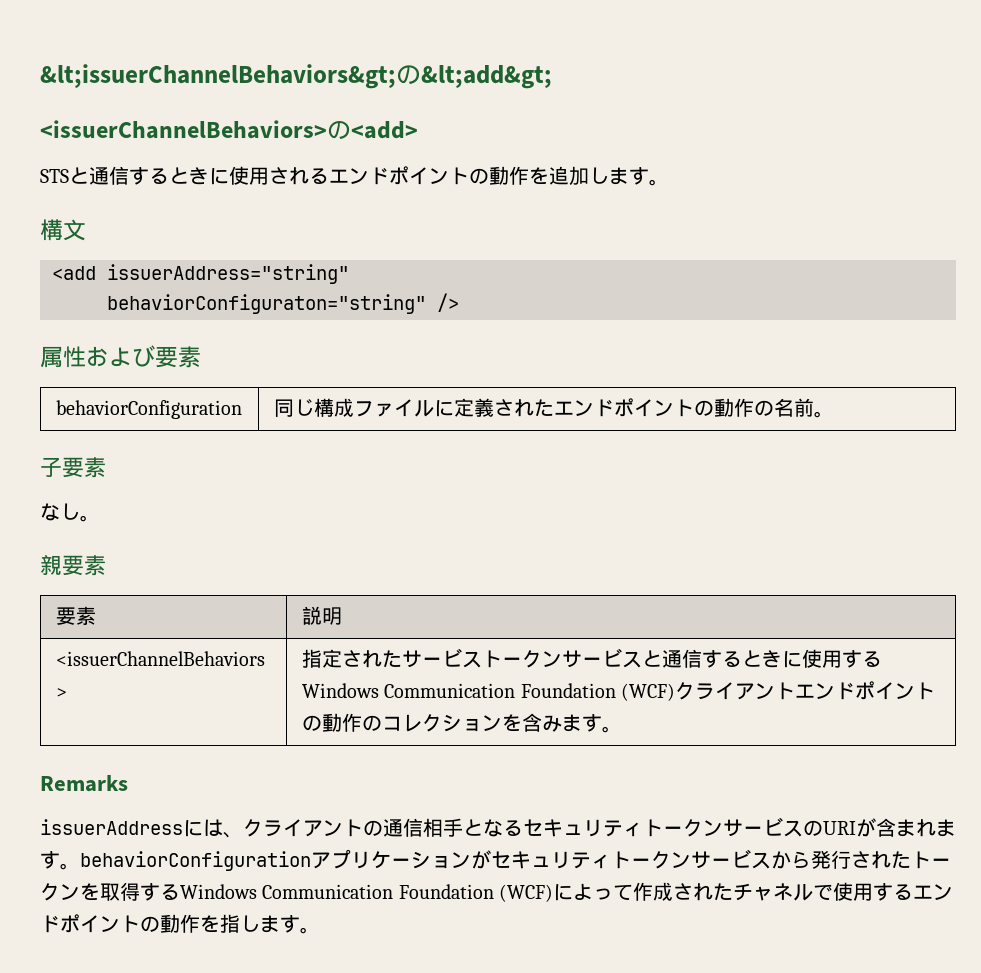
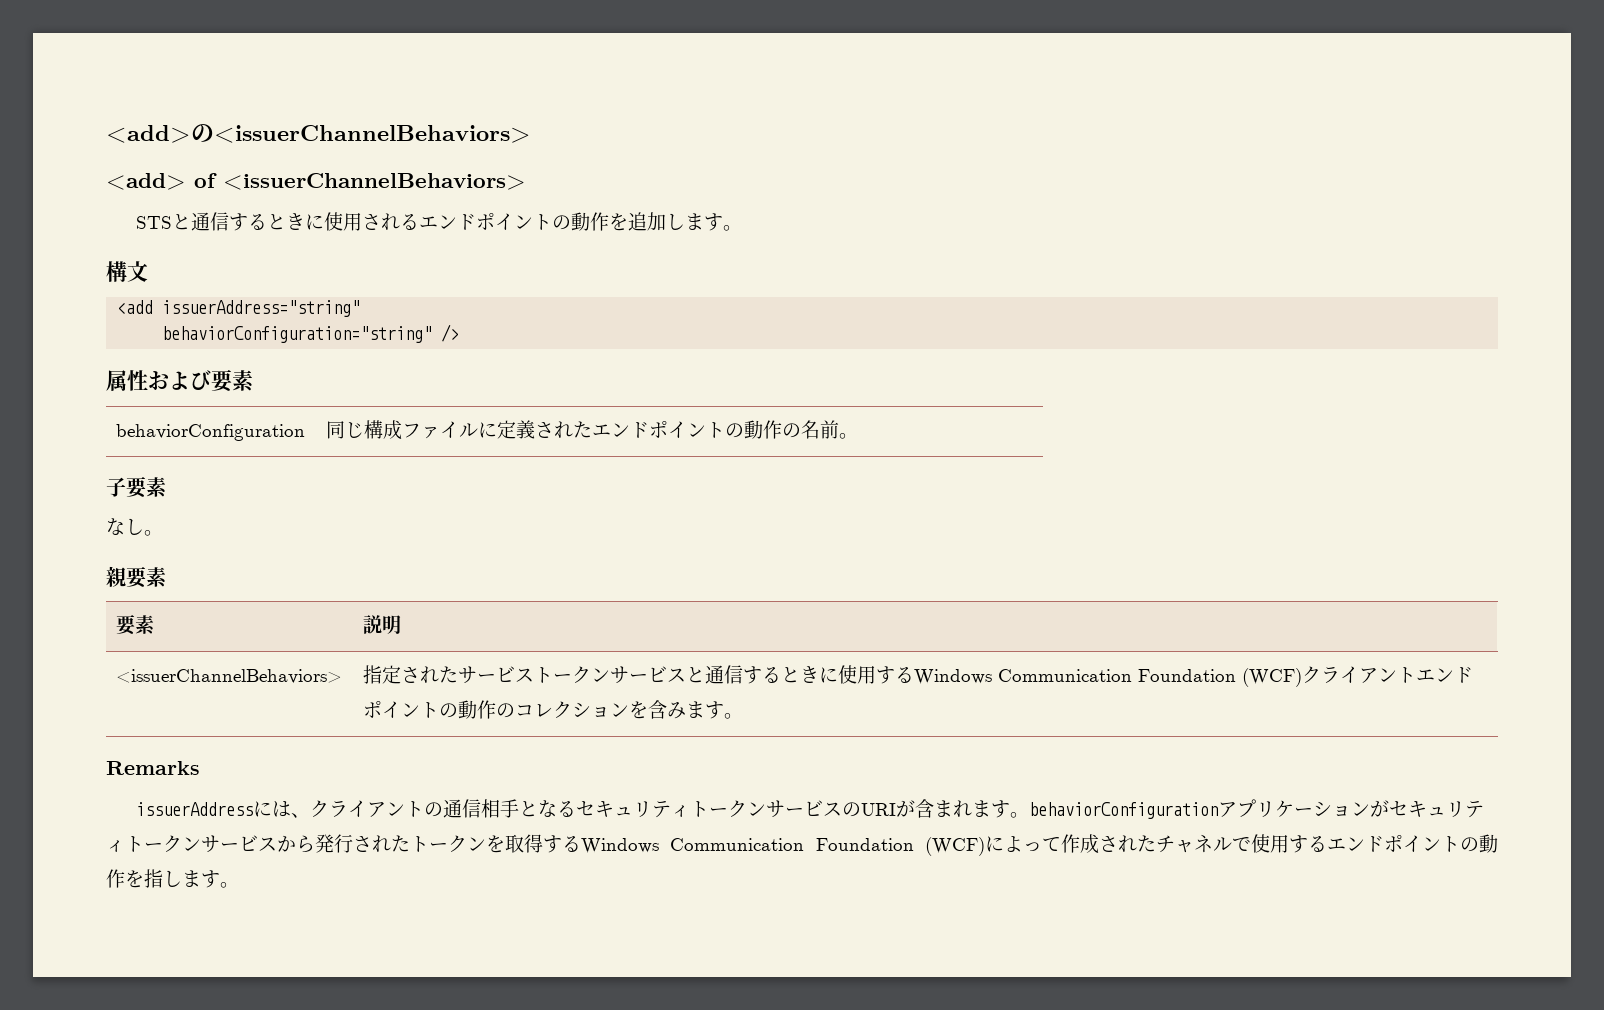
- &lt;issuerChannelBehaviors&gt;の&lt;add&gt;
- <issuerChannelBehaviors>の<add>
+ <add>の<issuerChannelBehaviors>
+ <add> of <issuerChannelBehaviors>
- behaviorConfiguraton="string" />
+ behaviorConfiguration="string" />
- <issuerChannelBehaviors > | 指定されたサービストークンサービスと通信するときに使用するWindows Communication Foundation (WCF)クライアントエンドポイントの動作のコレクションを含みます。
+ <issuerChannelBehaviors> | 指定されたサービストークンサービスと通信するときに使用するWindows Communication Foundation (WCF)クライアントエンドポイントの動作のコレクションを含みます。

